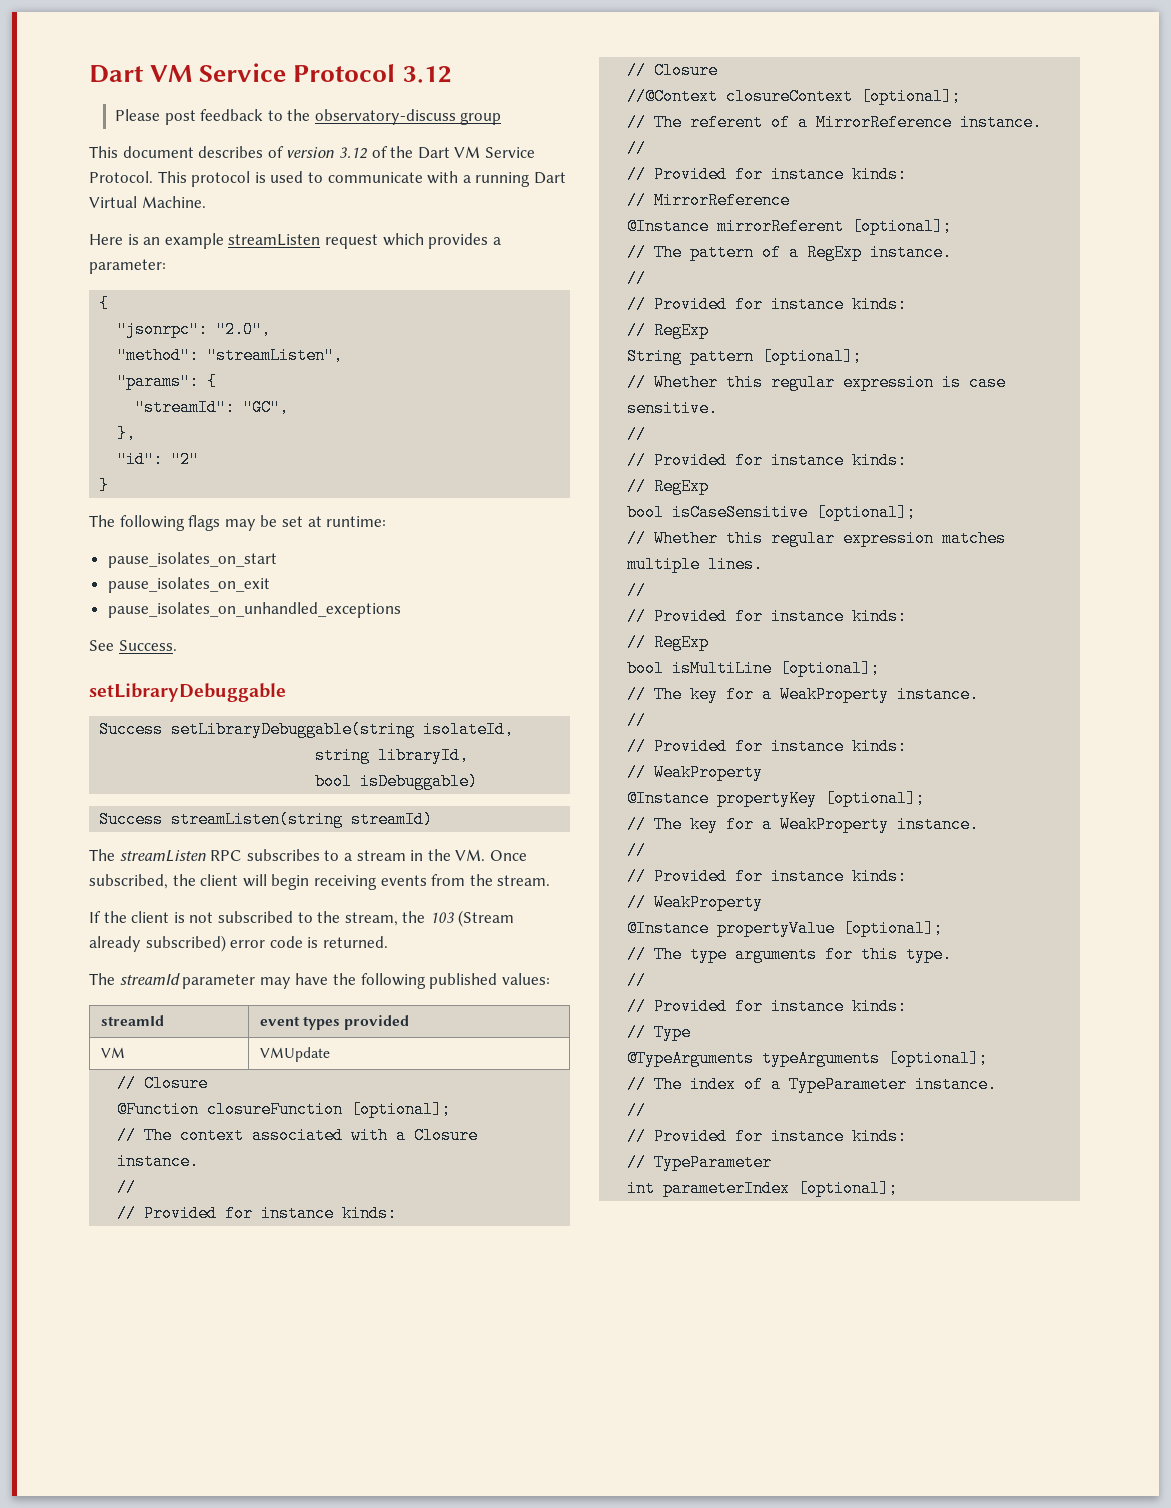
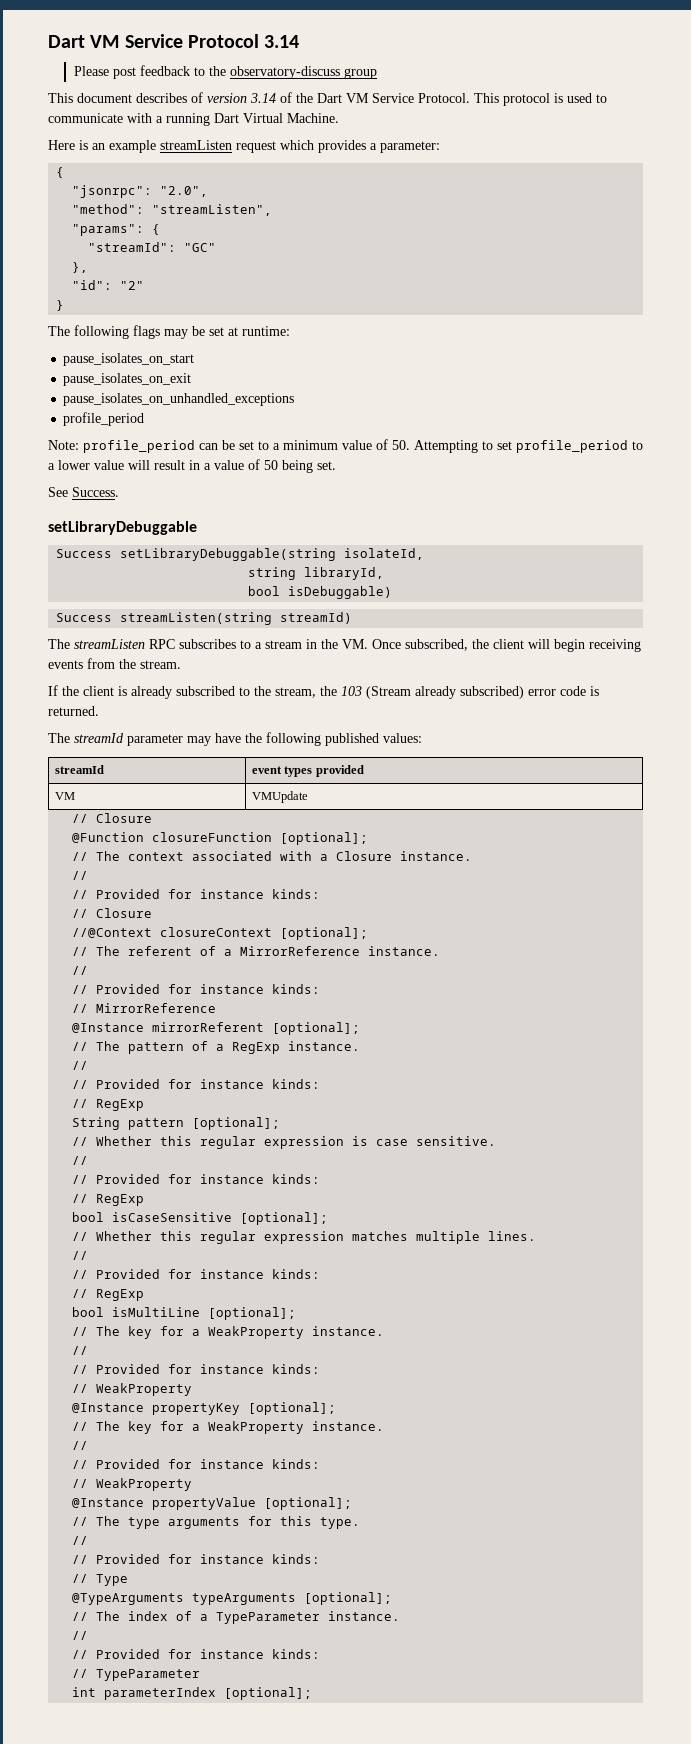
- Dart VM Service Protocol 3.12
+ Dart VM Service Protocol 3.14
- This document describes of version 3.12 of the Dart VM Service Protocol.
+ This document describes of version 3.14 of the Dart VM Service Protocol.
- "streamId": "GC",
+ "streamId": "GC"
  pause_isolates_on_unhandled_exceptions
+ profile_period
+ Note: profile_period can be set to a minimum value of 50. Attempting to set profile_period to a lower value will result in a value of 50 being set.
- If the client is not subscribed to the stream, the 103 (Stream already subscribed) error code is returned.
+ If the client is already subscribed to the stream, the 103 (Stream already subscribed) error code is returned.

